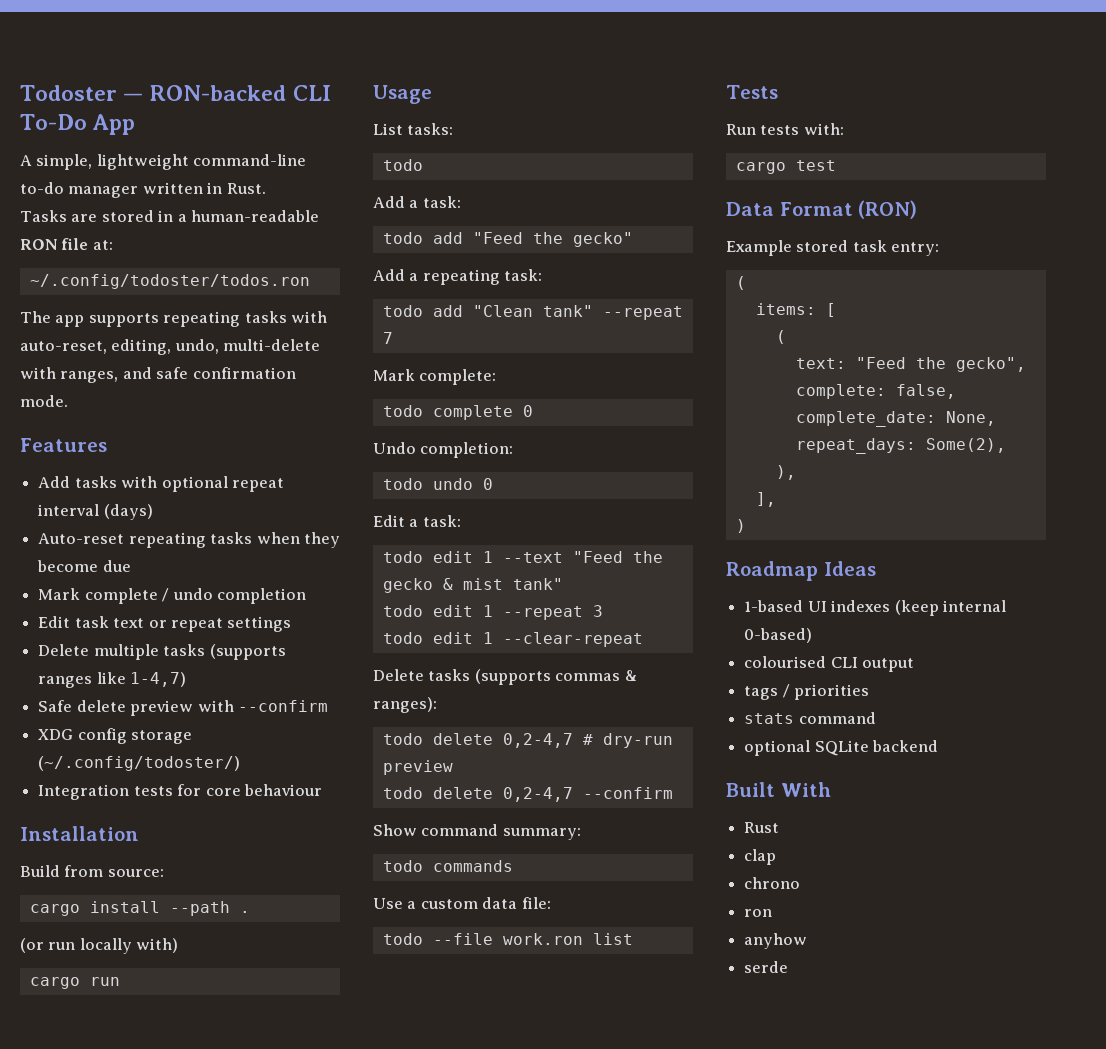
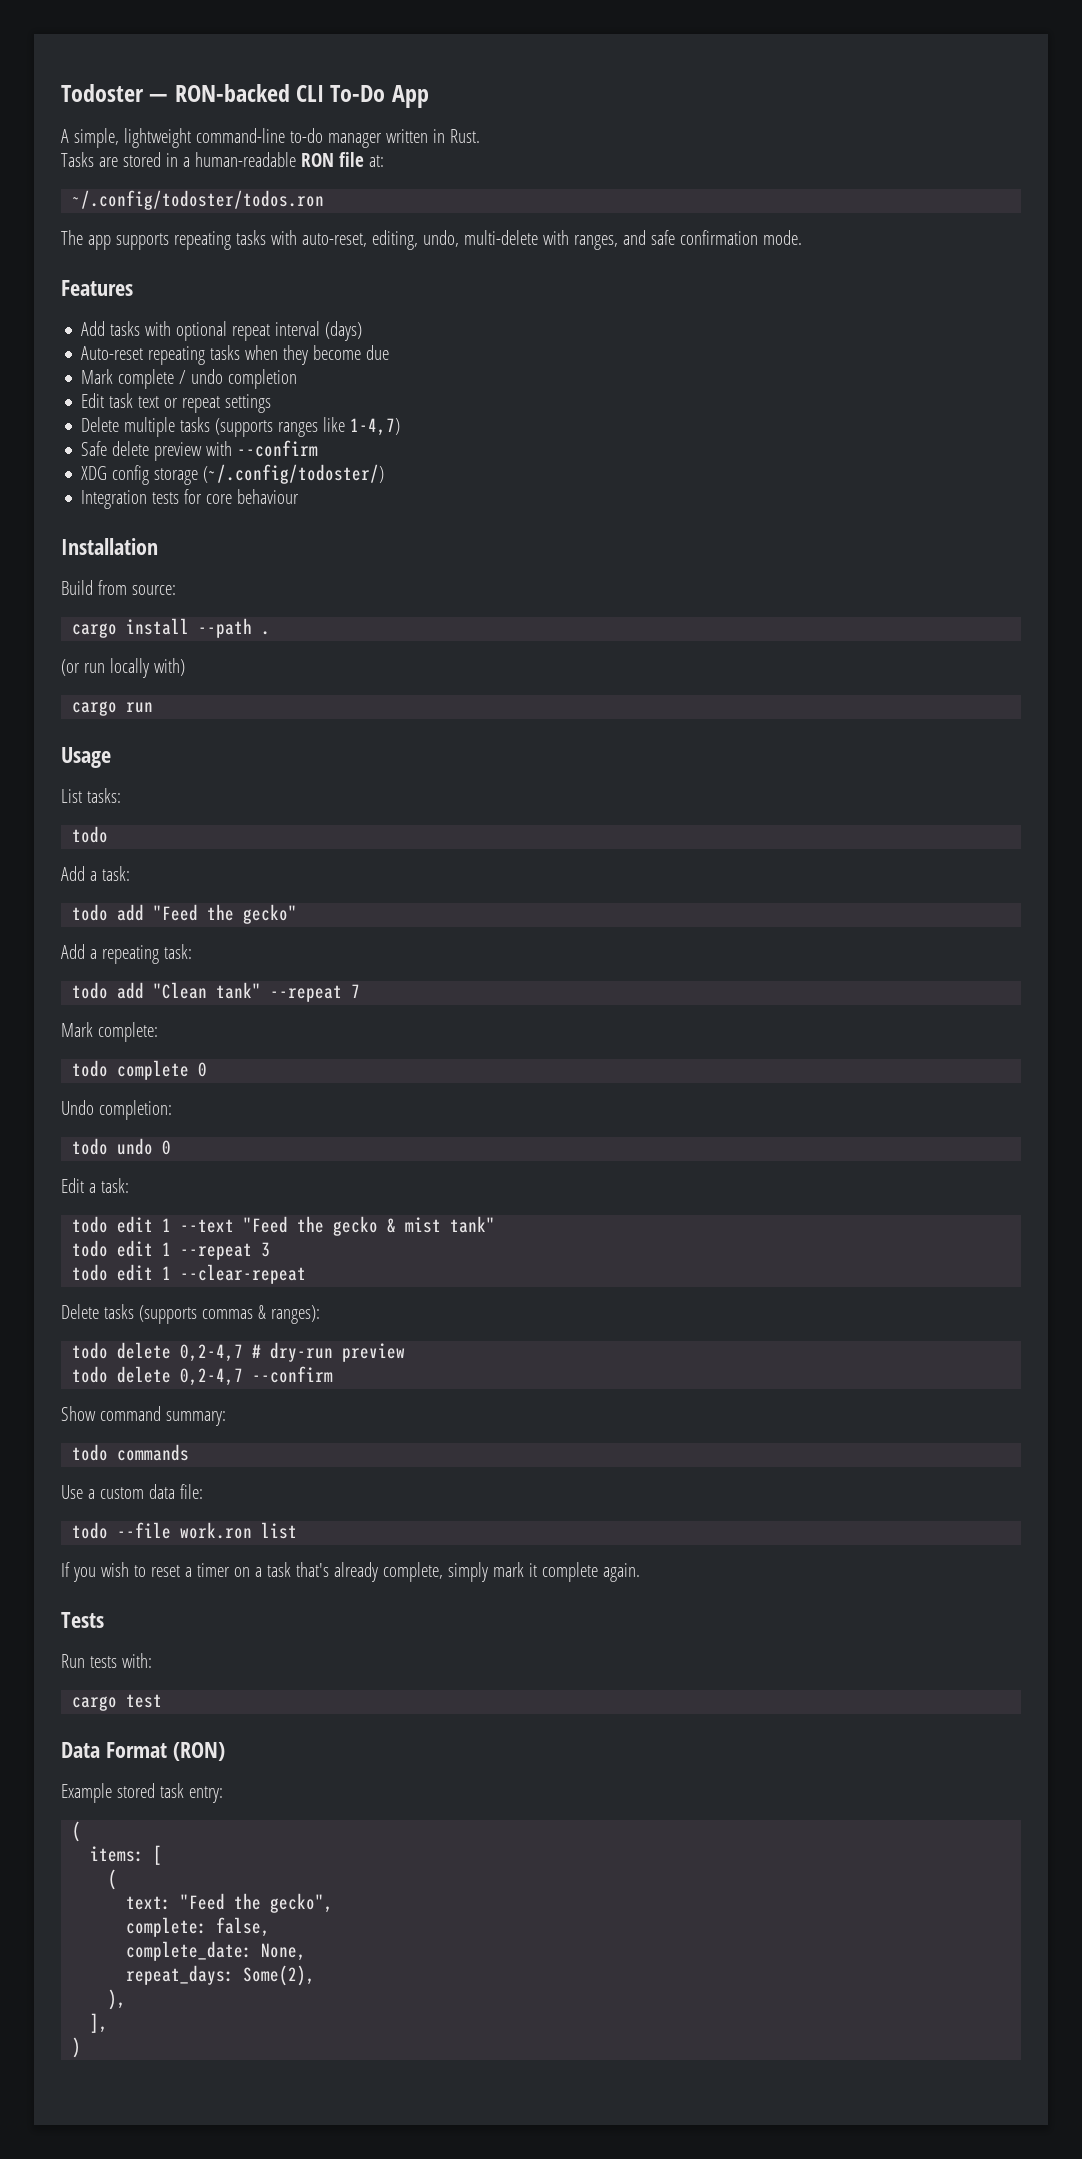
+ If you wish to reset a timer on a task that's already complete, simply mark it complete again.
- Roadmap Ideas
- 1-based UI indexes (keep internal 0-based)
- colourised CLI output
- tags / priorities
- stats command
- optional SQLite backend
- Built With
- Rust
- clap
- chrono
- ron
- anyhow
- serde

